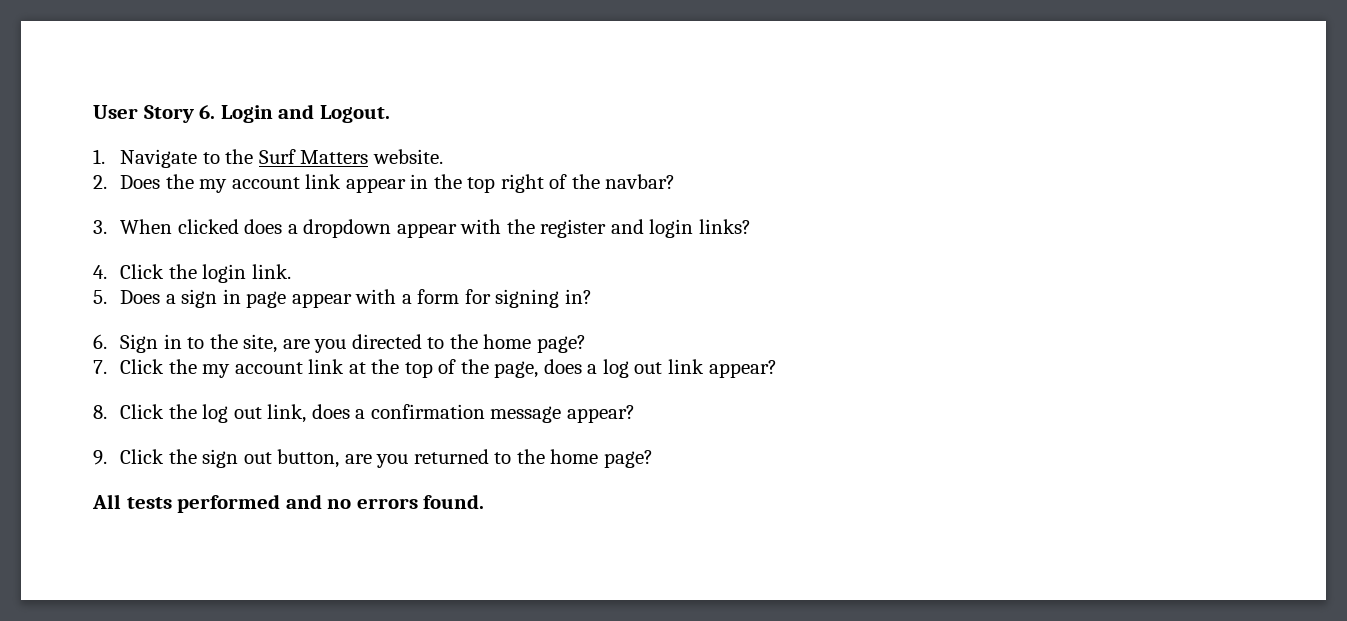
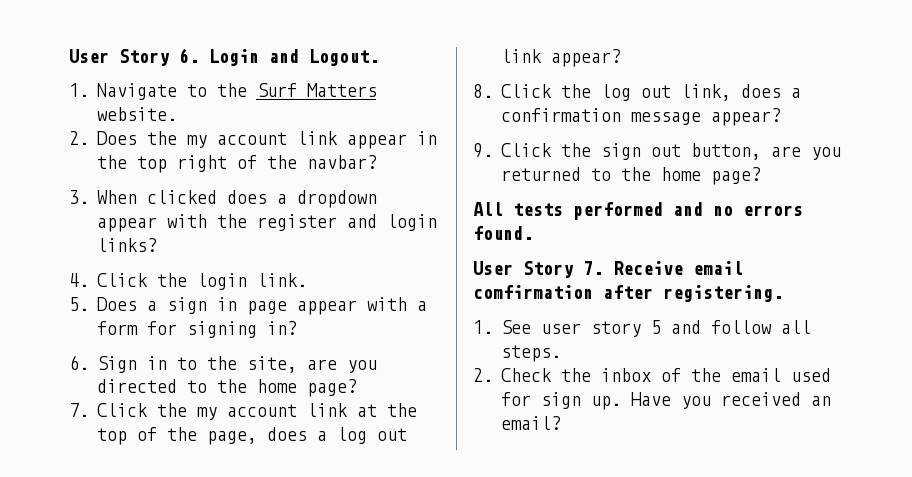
+ User Story 7. Receive email comfirmation after registering.
+ 1. See user story 5 and follow all steps.
+ 2. Check the inbox of the email used for sign up. Have you received an email?

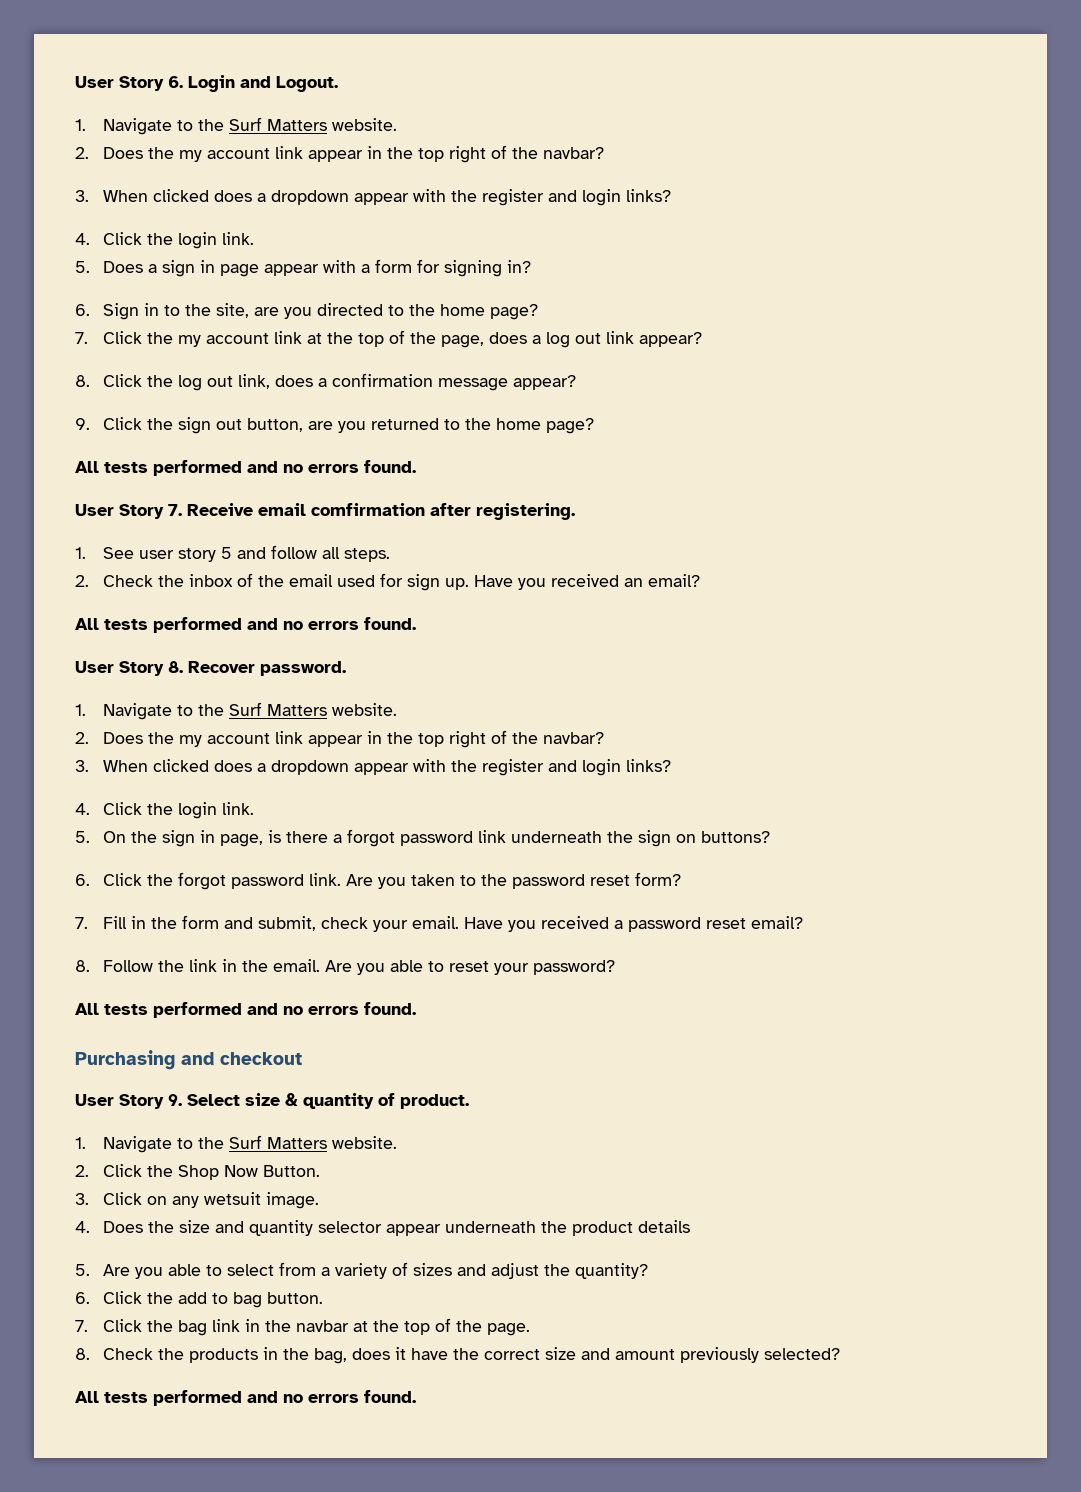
  Have you received an email?
+ All tests performed and no errors found.
+ User Story 8. Recover password.
+ 1. Navigate to the Surf Matters website.
+ 2. Does the my account link appear in the top right of the navbar?
+ 3. When clicked does a dropdown appear with the register and login links?
+ 4. Click the login link.
+ 5. On the sign in page, is there a forgot password link underneath the sign on buttons?
+ 6. Click the forgot password link. Are you taken to the password reset form?
+ 7. Fill in the form and submit, check your email. Have you received a password reset email?
+ 8. Follow the link in the email. Are you able to reset your password?
+ All tests performed and no errors found.
+ Purchasing and checkout
+ User Story 9. Select size & quantity of product.
+ 1. Navigate to the Surf Matters website.
+ 2. Click the Shop Now Button.
+ 3. Click on any wetsuit image.
+ 4. Does the size and quantity selector appear underneath the product details
+ 5. Are you able to select from a variety of sizes and adjust the quantity?
+ 6. Click the add to bag button.
+ 7. Click the bag link in the navbar at the top of the page.
+ 8. Check the products in the bag, does it have the correct size and amount previously selected?
+ All tests performed and no errors found.

